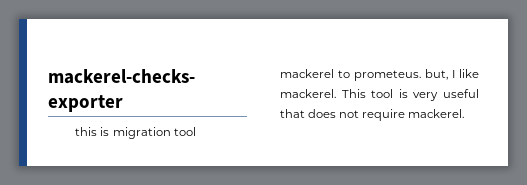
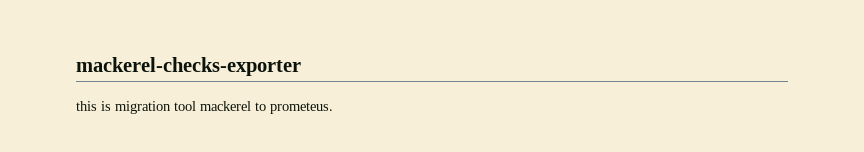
- this is migration tool mackerel to prometeus. but, I like mackerel. This tool is very useful that does not require mackerel.
+ this is migration tool mackerel to prometeus.

